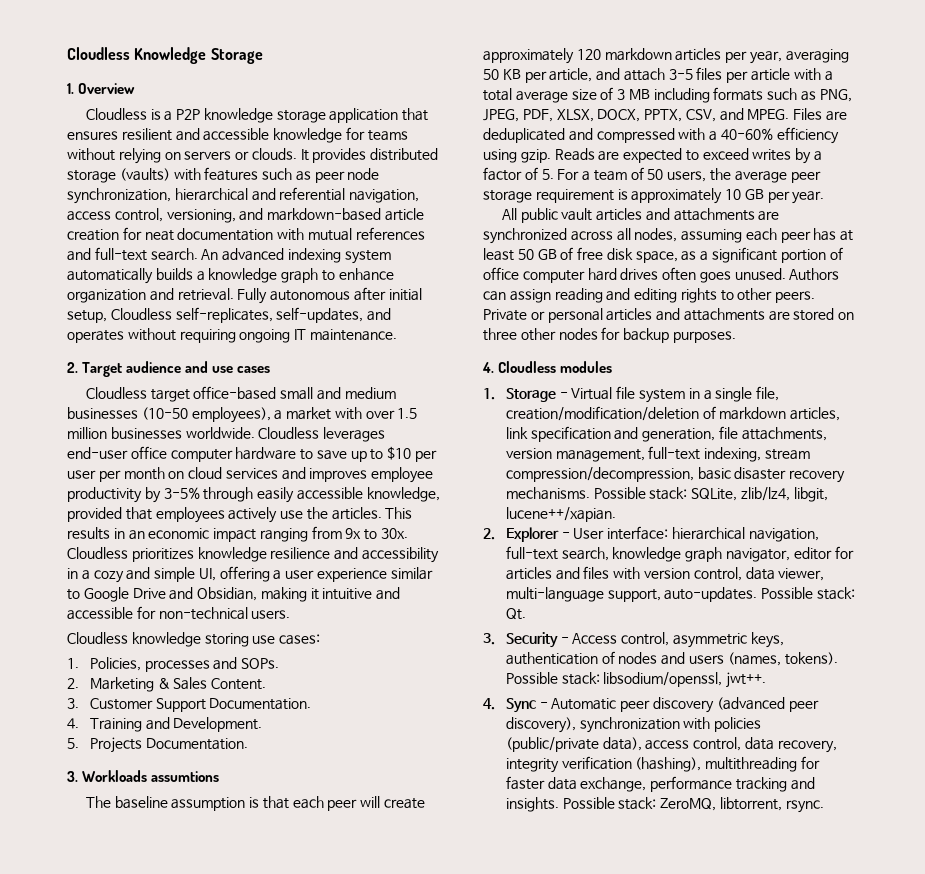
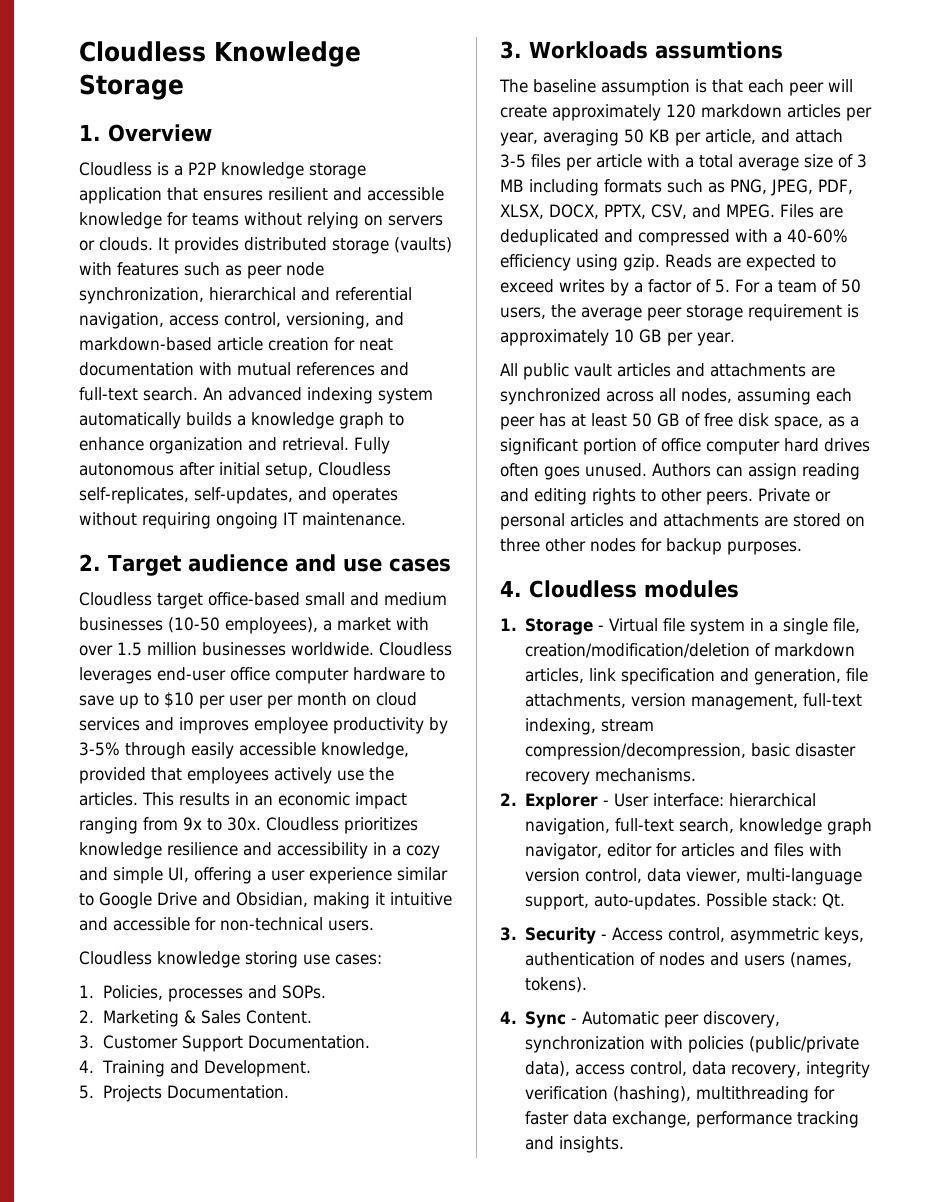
- Possible stack: SQLite, zlib/lz4, libgit, lucene++/xapian.
- Possible stack: libsodium/openssl, jwt++.
- 4. Sync - Automatic peer discovery (advanced peer discovery), synchronization with policies (public/private data), access control, data recovery, integrity verification (hashing), multithreading for faster data exchange, performance tracking and insights. Possible stack: ZeroMQ, libtorrent, rsync.
+ 4. Sync - Automatic peer discovery, synchronization with policies (public/private data), access control, data recovery, integrity verification (hashing), multithreading for faster data exchange, performance tracking and insights.

